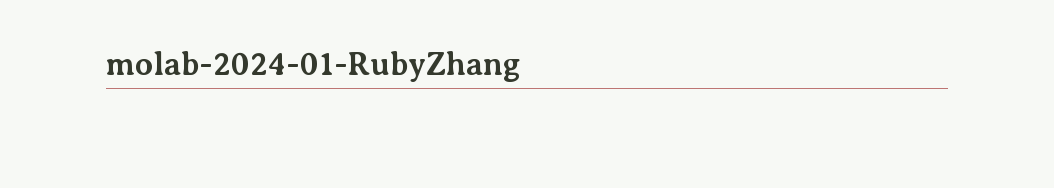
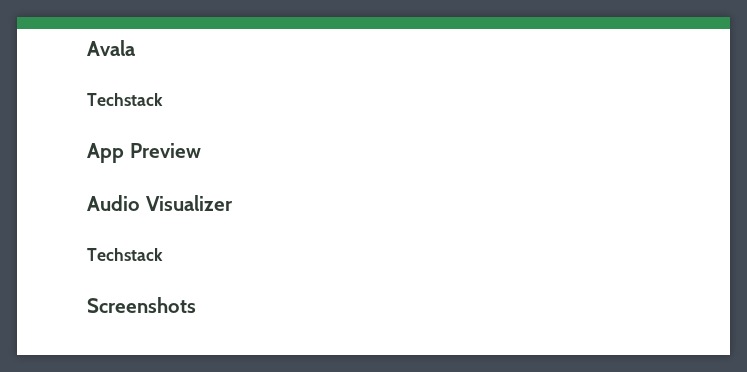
- molab-2024-01-RubyZhang
+ Avala
+ Techstack
+ App Preview
+ Audio Visualizer
+ Techstack
+ Screenshots

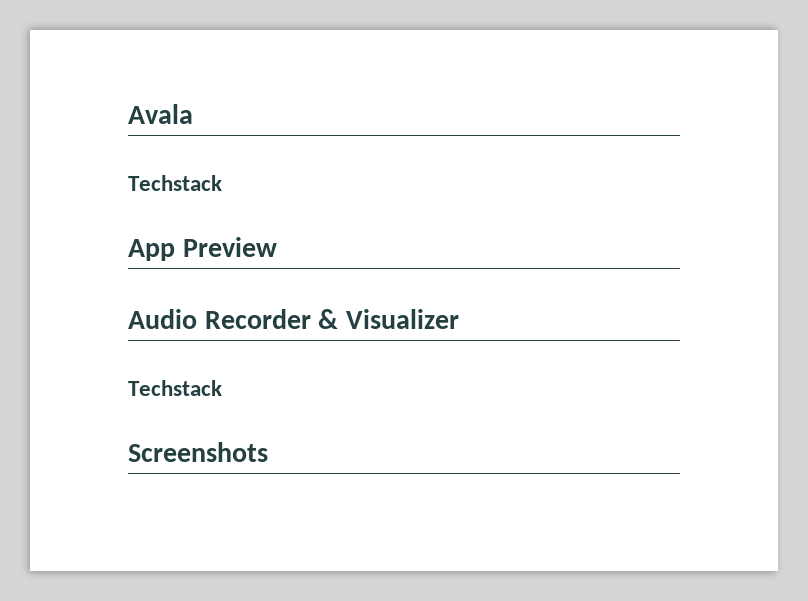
- Audio Visualizer
+ Audio Recorder & Visualizer

